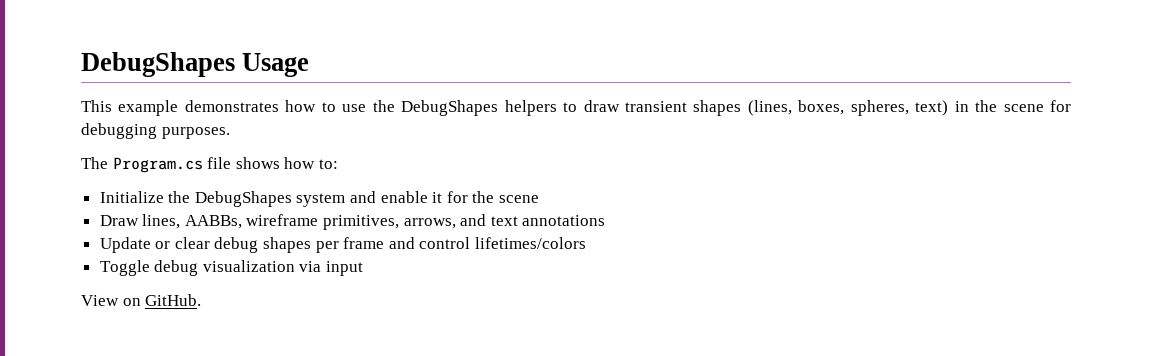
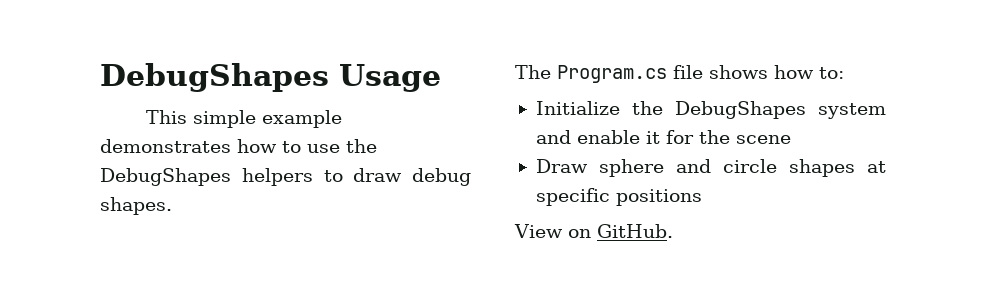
- This example demonstrates how to use the DebugShapes helpers to draw transient shapes (lines, boxes, spheres, text) in the scene for debugging purposes.
+ This simple example demonstrates how to use the DebugShapes helpers to draw debug shapes.
- Draw lines, AABBs, wireframe primitives, arrows, and text annotations
- Update or clear debug shapes per frame and control lifetimes/colors
- Toggle debug visualization via input
+ Draw sphere and circle shapes at specific positions

